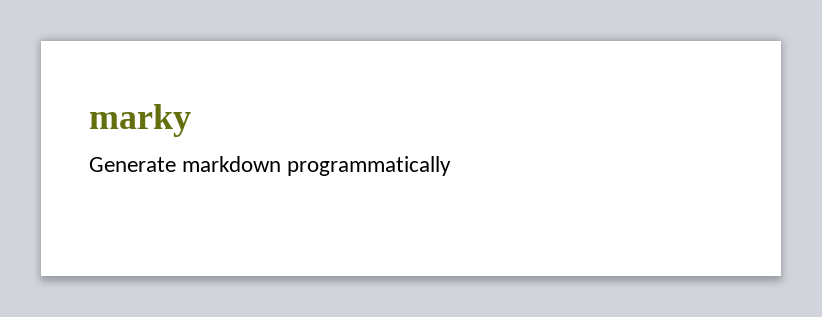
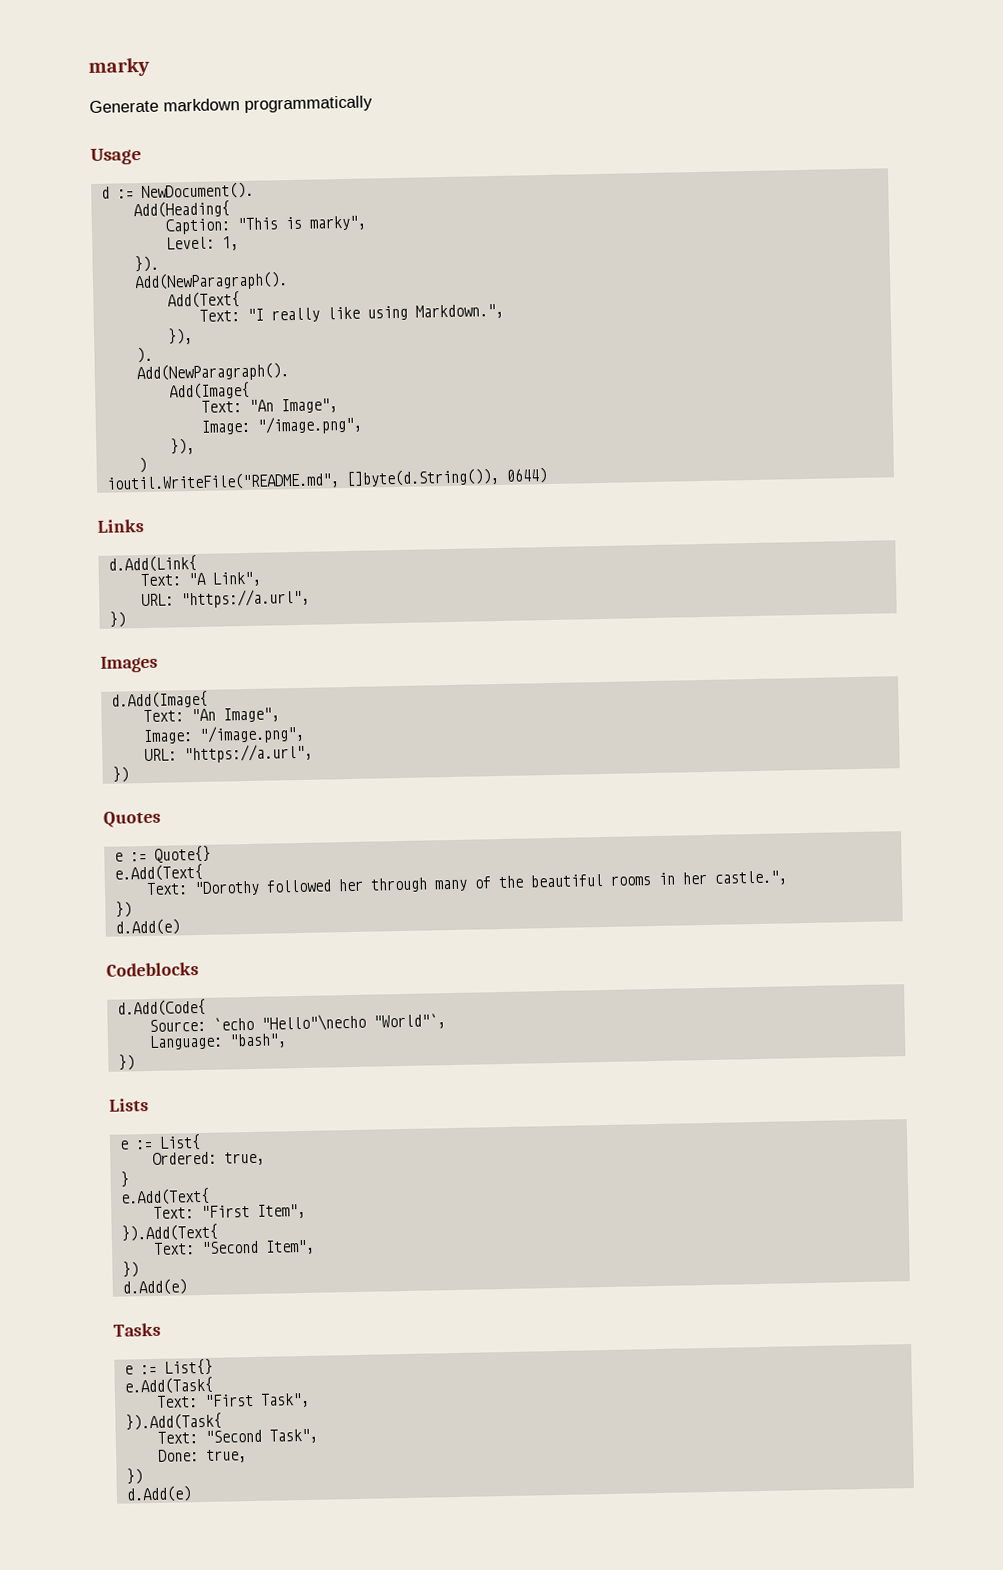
+ Usage
+ d := NewDocument().
+ Add(Heading{
+ Caption: "This is marky",
+ Level: 1,
+ }).
+ Add(NewParagraph().
+ Add(Text{
+ Text: "I really like using Markdown.",
+ }),
+ ).
+ Add(NewParagraph().
+ Add(Image{
+ Text: "An Image",
+ Image: "/image.png",
+ }),
+ )
+ ioutil.WriteFile("README.md", []byte(d.String()), 0644)
+ Links
+ d.Add(Link{
+ Text: "A Link",
+ URL: "https://a.url",
+ })
+ Images
+ d.Add(Image{
+ Text: "An Image",
+ Image: "/image.png",
+ URL: "https://a.url",
+ })
+ Quotes
+ e := Quote{}
+ e.Add(Text{
+ Text: "Dorothy followed her through many of the beautiful rooms in her castle.",
+ })
+ d.Add(e)
+ Codeblocks
+ d.Add(Code{
+ Source: `echo "Hello"\necho "World"`,
+ Language: "bash",
+ })
+ Lists
+ e := List{
+ Ordered: true,
+ }
+ e.Add(Text{
+ Text: "First Item",
+ }).Add(Text{
+ Text: "Second Item",
+ })
+ d.Add(e)
+ Tasks
+ e := List{}
+ e.Add(Task{
+ Text: "First Task",
+ }).Add(Task{
+ Text: "Second Task",
+ Done: true,
+ })
+ d.Add(e)

